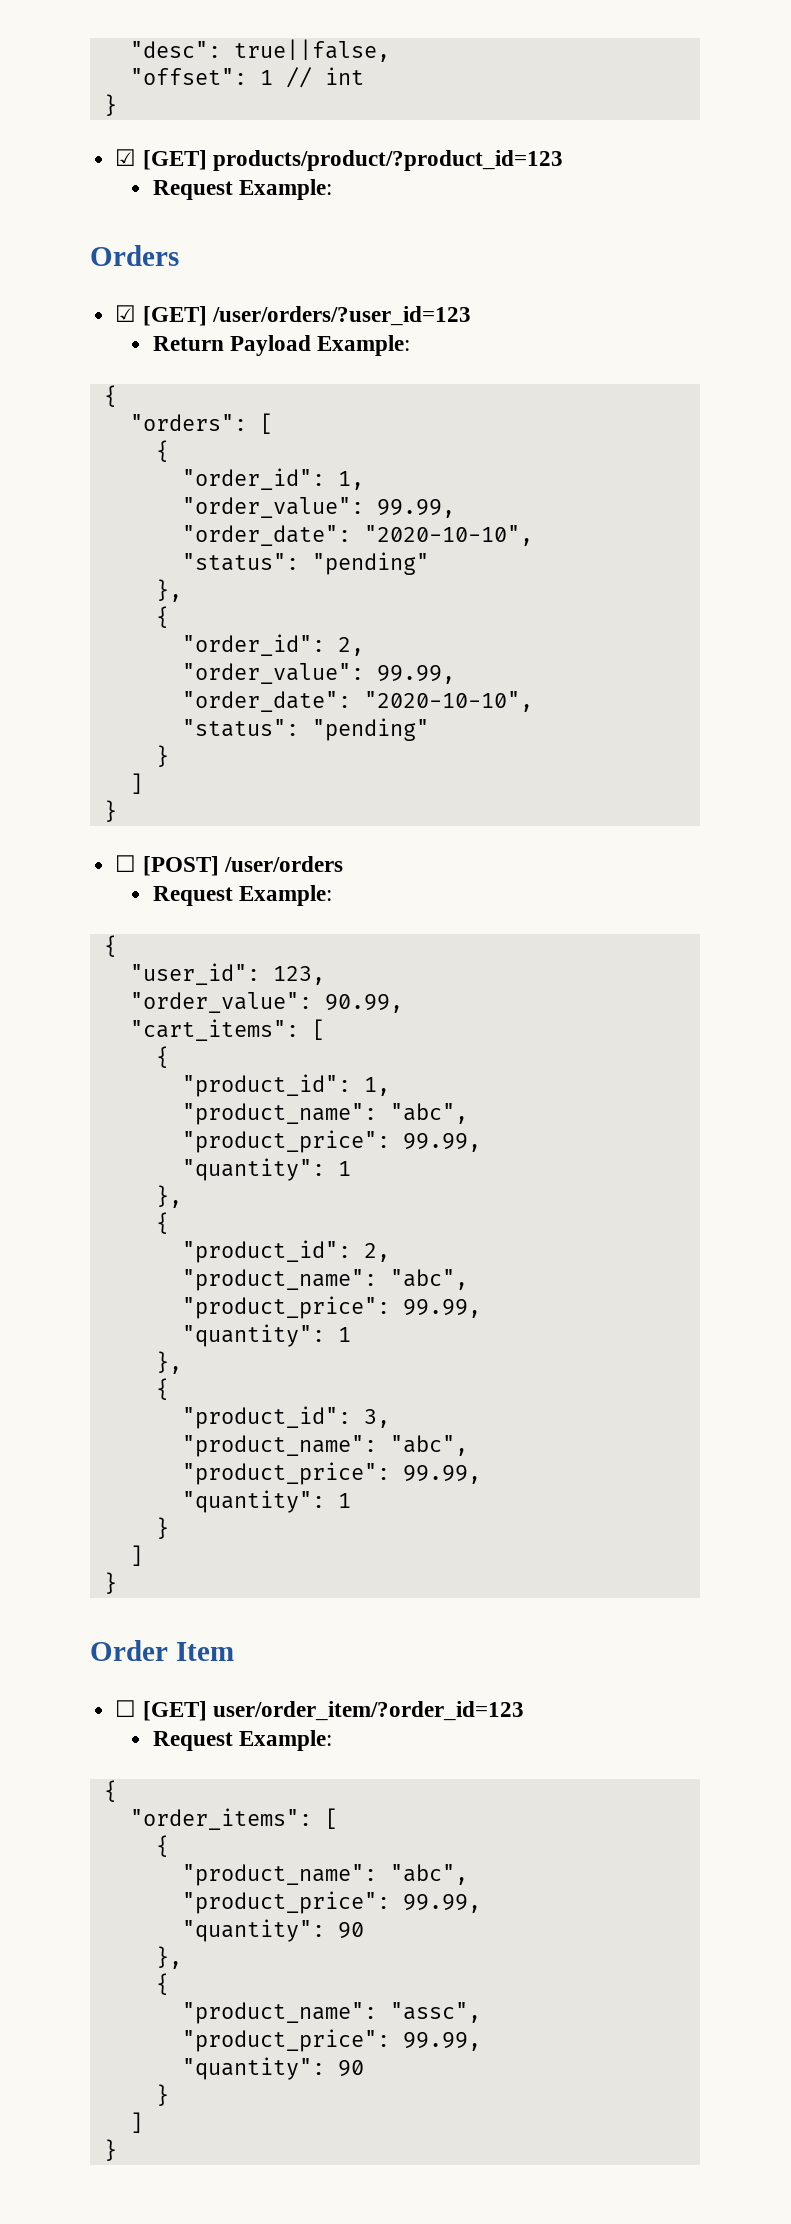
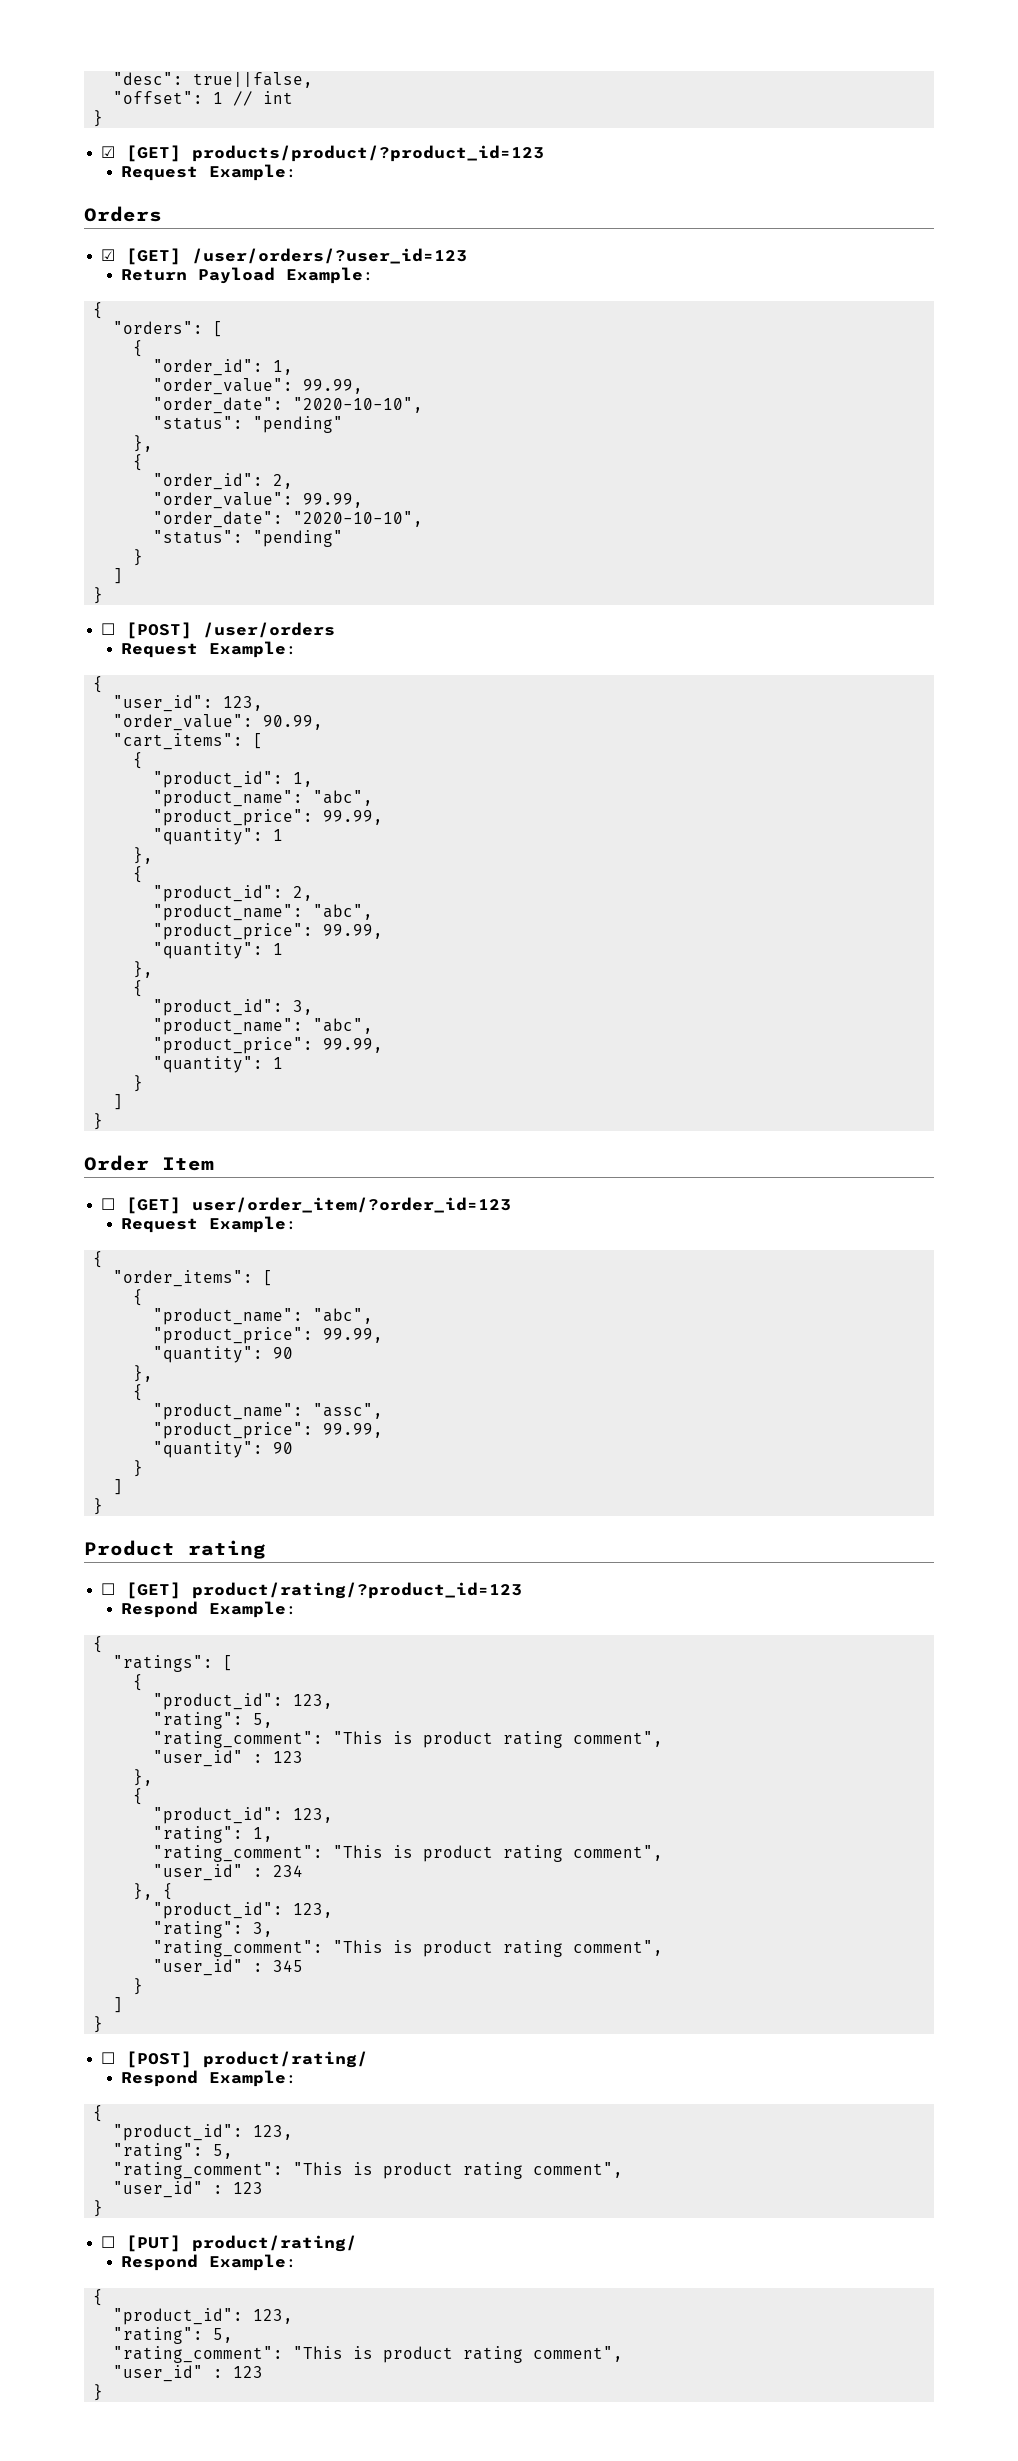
+ Product rating
+ ☐ [GET] product/rating/?product_id=123
+ Respond Example:
+ {
+ "ratings": [
+ {
+ "product_id": 123,
+ "rating": 5,
+ "rating_comment": "This is product rating comment",
+ "user_id" : 123
+ },
+ {
+ "product_id": 123,
+ "rating": 1,
+ "rating_comment": "This is product rating comment",
+ "user_id" : 234
+ }, {
+ "product_id": 123,
+ "rating": 3,
+ "rating_comment": "This is product rating comment",
+ "user_id" : 345
+ }
+ ]
+ }
+ ☐ [POST] product/rating/
+ Respond Example:
+ {
+ "product_id": 123,
+ "rating": 5,
+ "rating_comment": "This is product rating comment",
+ "user_id" : 123
+ }
+ ☐ [PUT] product/rating/
+ Respond Example:
+ {
+ "product_id": 123,
+ "rating": 5,
+ "rating_comment": "This is product rating comment",
+ "user_id" : 123
+ }

